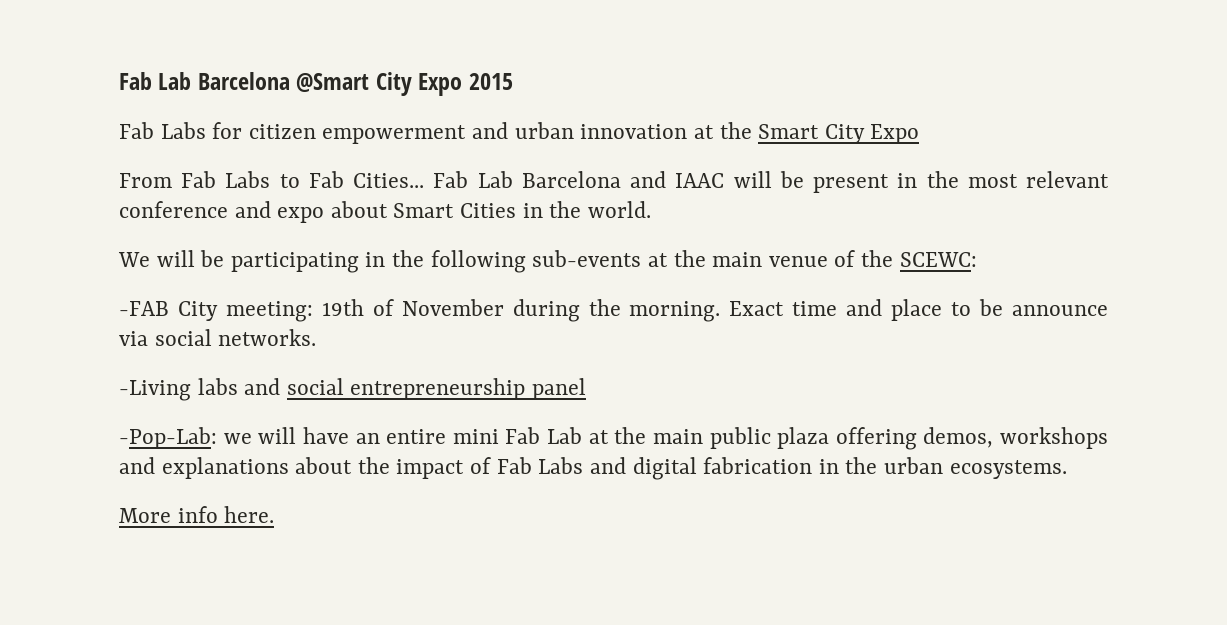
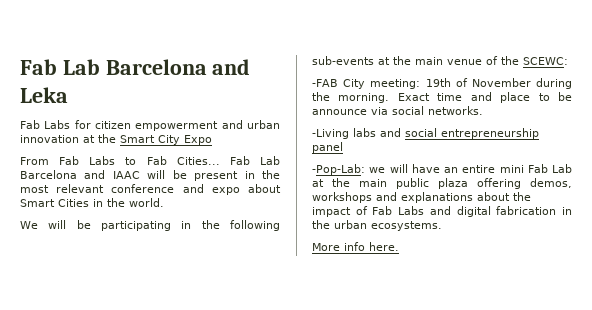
- Fab Lab Barcelona @Smart City Expo 2015
+ Fab Lab Barcelona and Leka

